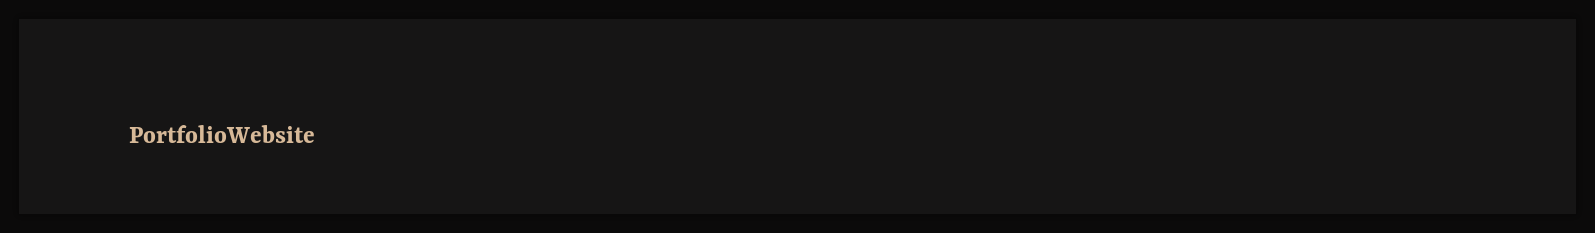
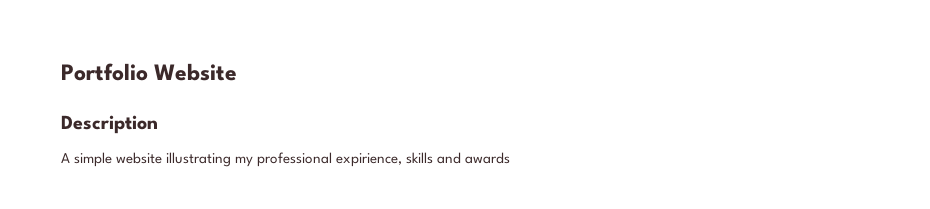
- PortfolioWebsite
+ Portfolio Website
+ Description
+ A simple website illustrating my professional expirience, skills and awards

